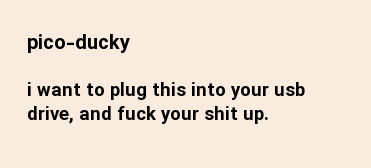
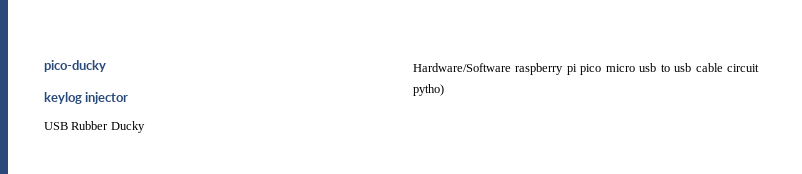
- i want to plug this into your usb drive, and fuck your shit up.
+ keylog injector
+ USB Rubber Ducky
+ Hardware/Software raspberry pi pico micro usb to usb cable circuit pytho)

